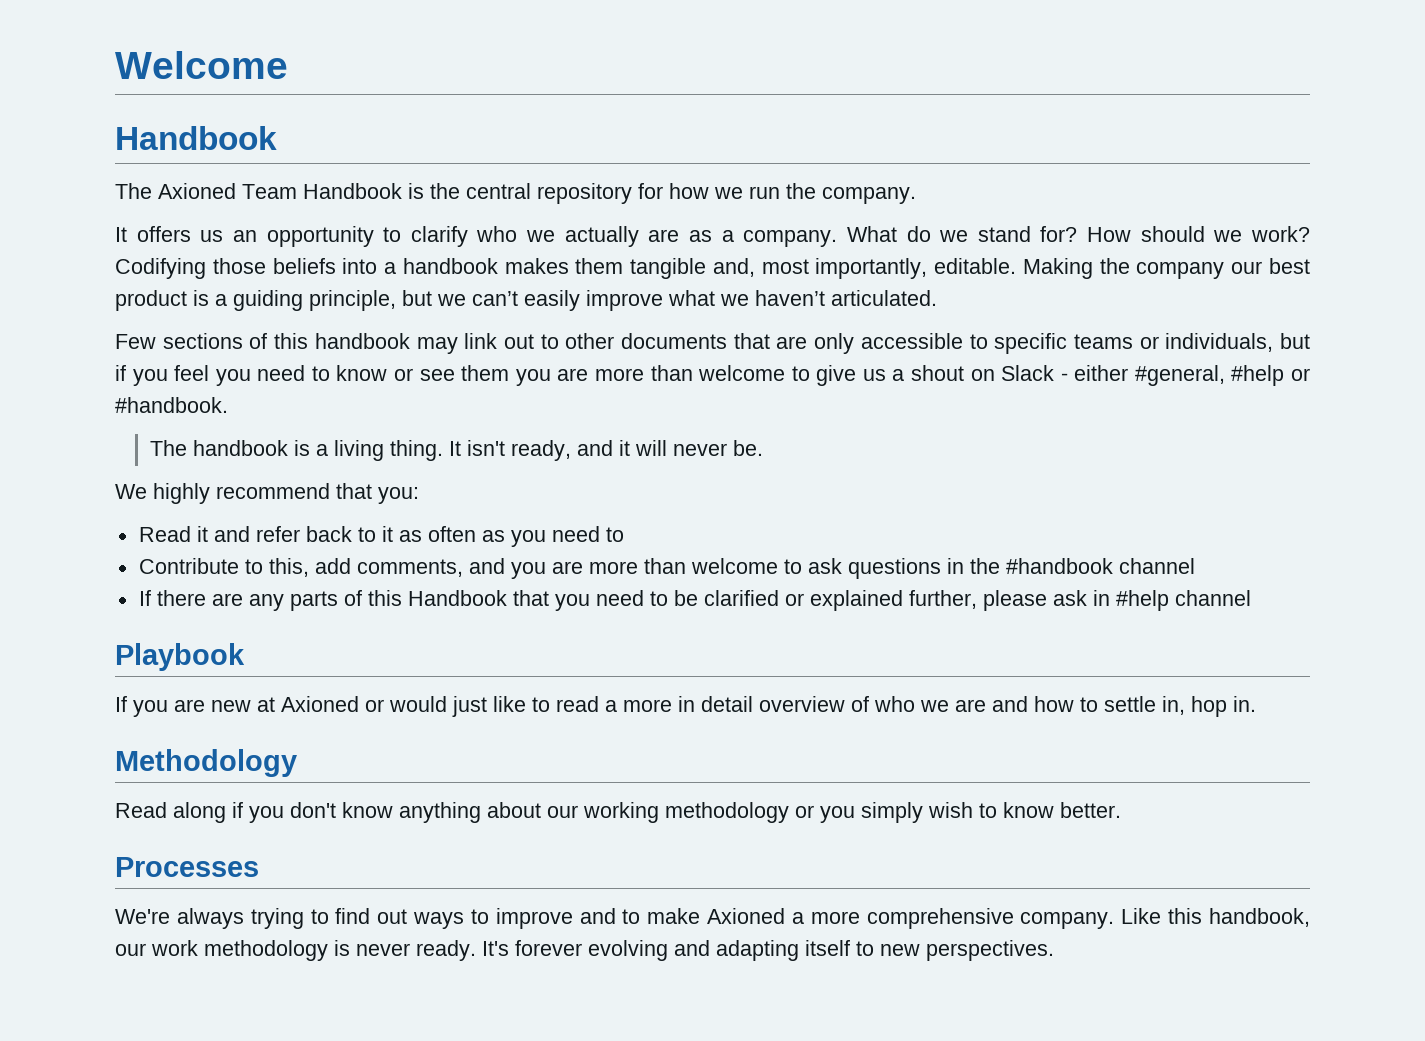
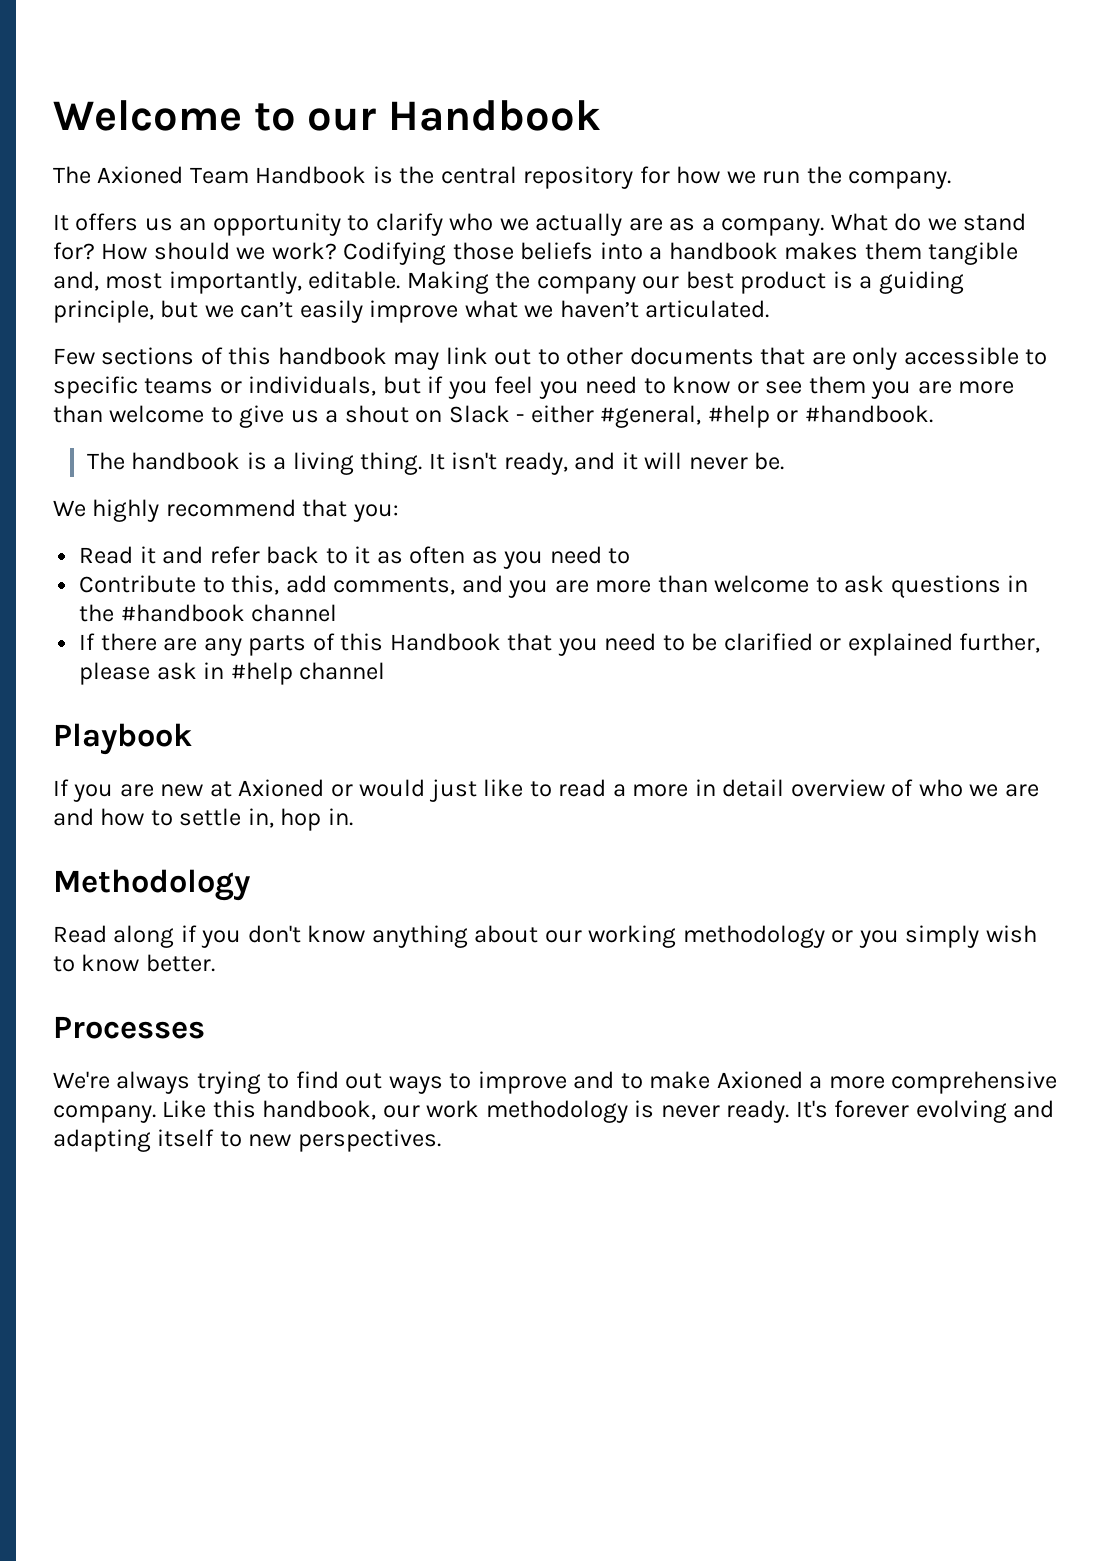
- Welcome
- Handbook
+ Welcome to our Handbook

